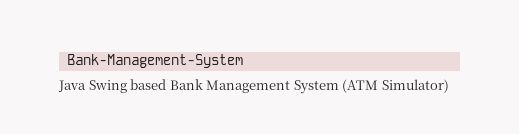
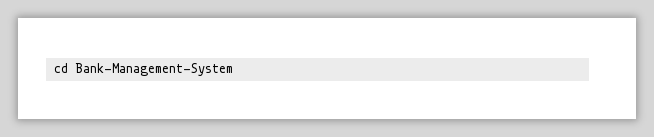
- Bank-Management-System
+ cd Bank-Management-System
- Java Swing based Bank Management System (ATM Simulator)

